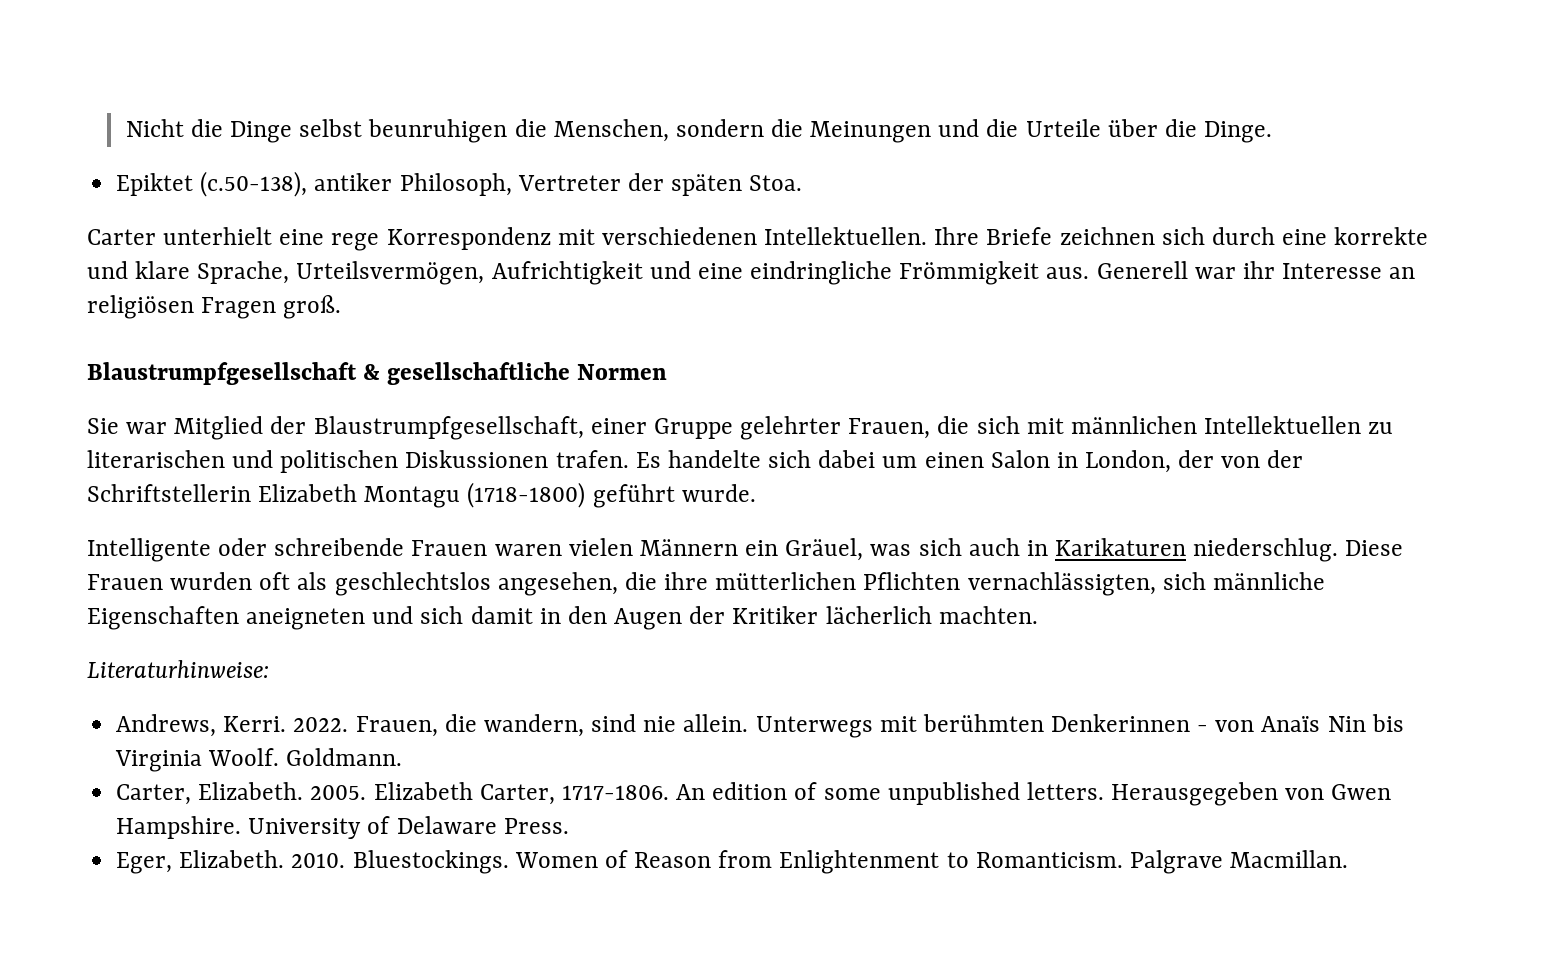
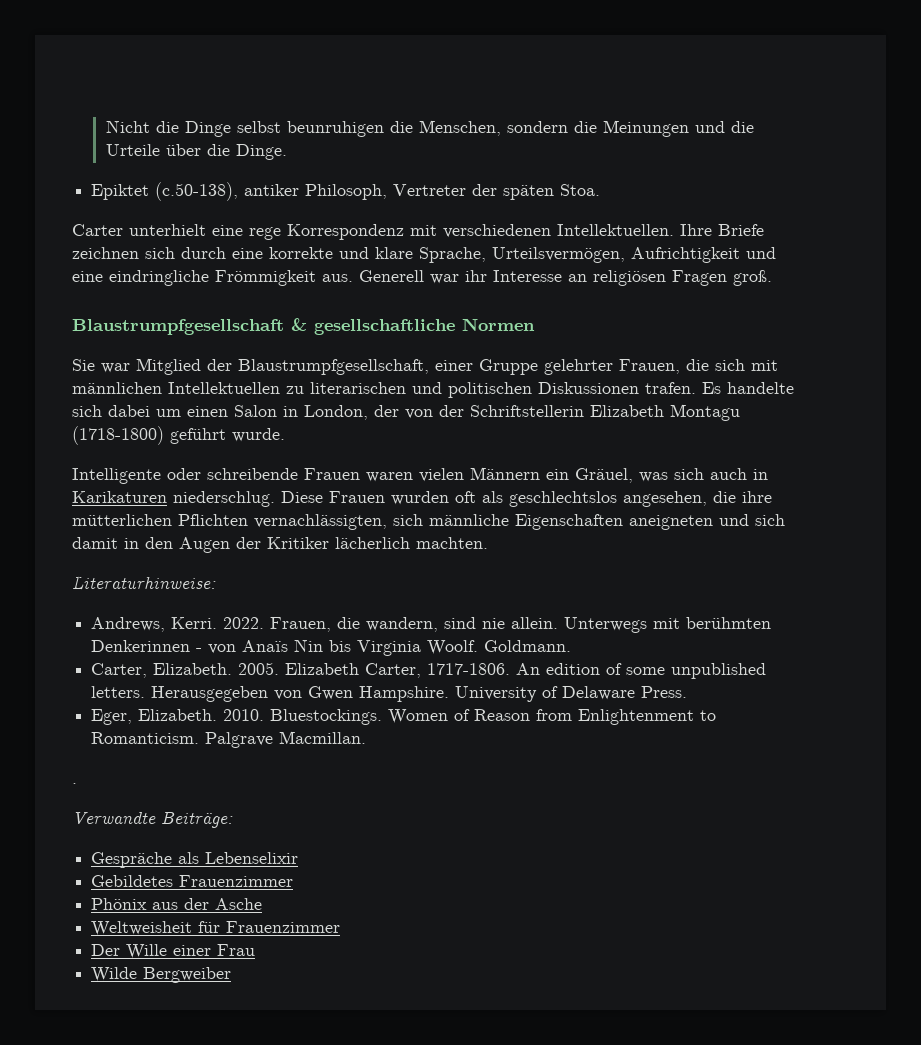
+ .
+ Verwandte Beiträge:
+ Gespräche als Lebenselixir
+ Gebildetes Frauenzimmer
+ Phönix aus der Asche
+ Weltweisheit für Frauenzimmer
+ Der Wille einer Frau
+ Wilde Bergweiber

